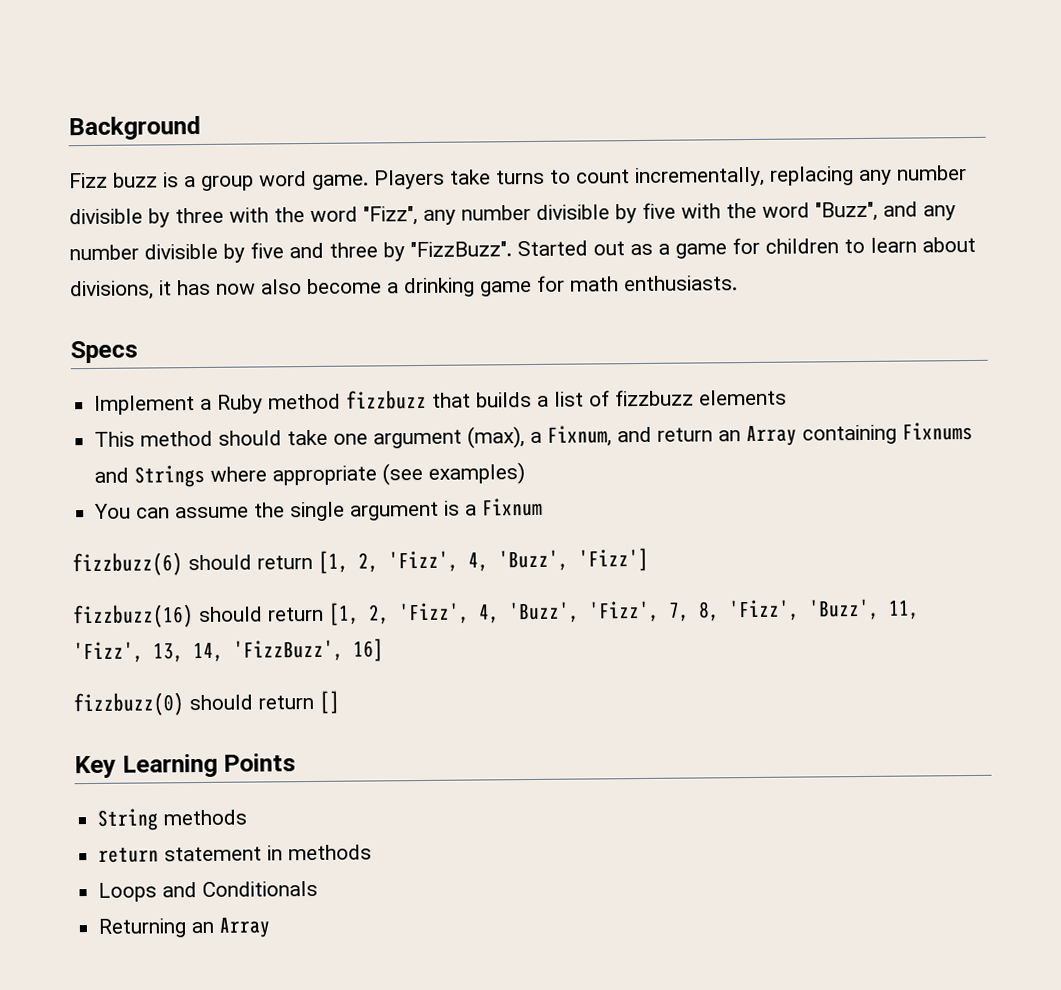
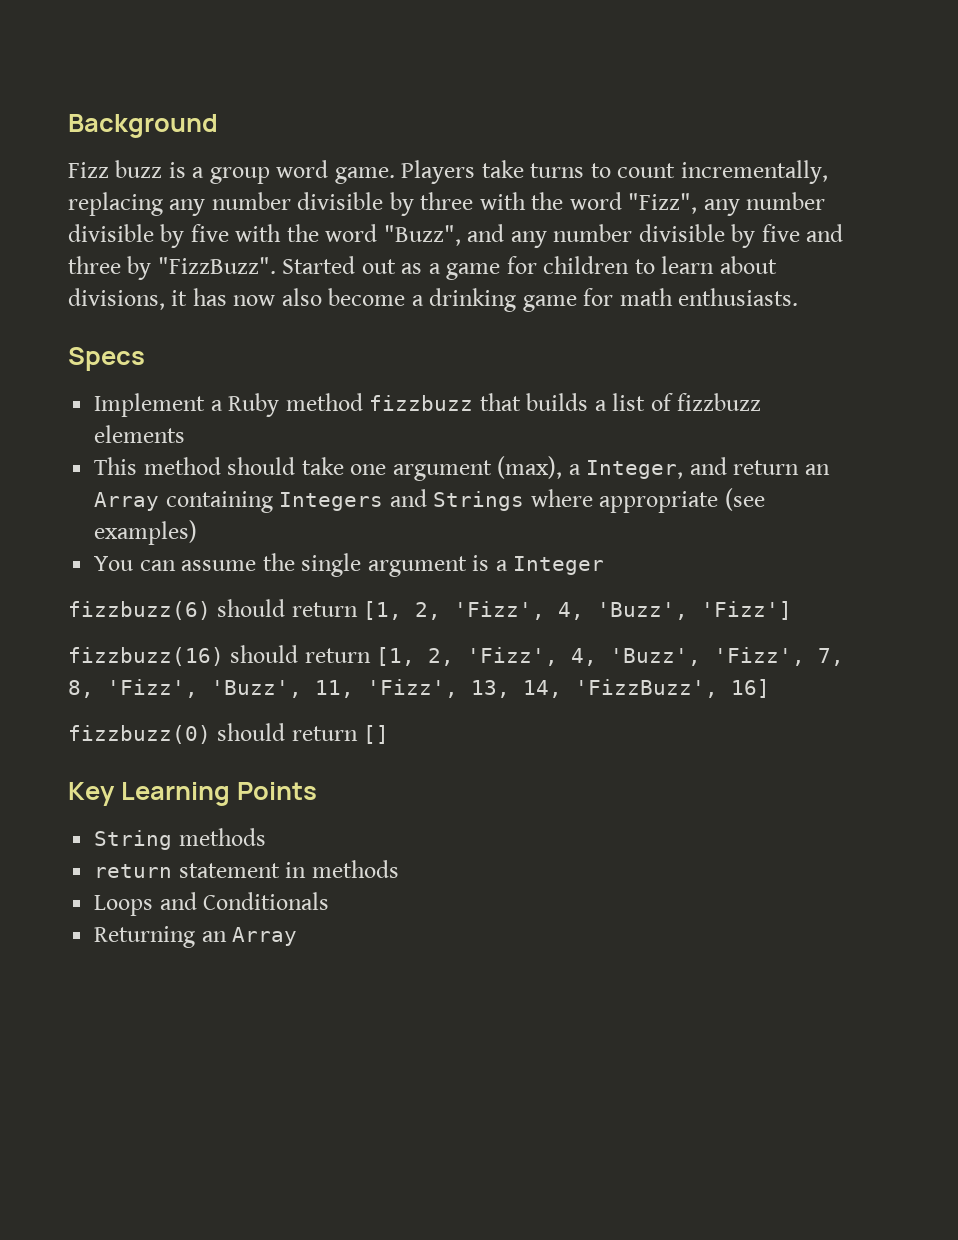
- This method should take one argument (max), a Fixnum, and return an Array containing Fixnums and Strings where appropriate (see examples)
+ This method should take one argument (max), a Integer, and return an Array containing Integers and Strings where appropriate (see examples)
- You can assume the single argument is a Fixnum
+ You can assume the single argument is a Integer

